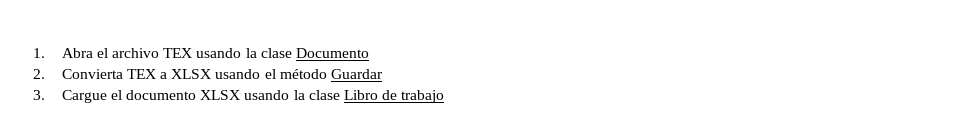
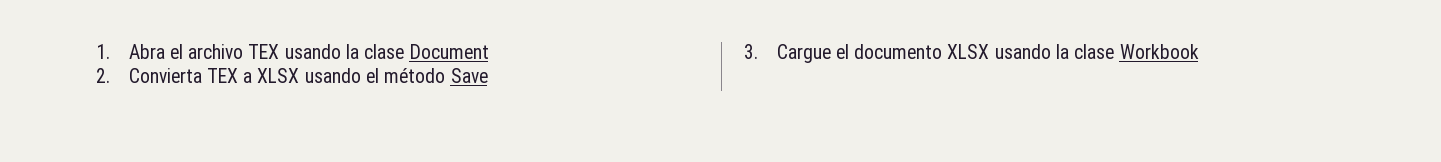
- 1. Abra el archivo TEX usando la clase Documento
+ 1. Abra el archivo TEX usando la clase Document
- 2. Convierta TEX a XLSX usando el método Guardar
+ 2. Convierta TEX a XLSX usando el método Save
- 3. Cargue el documento XLSX usando la clase Libro de trabajo
+ 3. Cargue el documento XLSX usando la clase Workbook

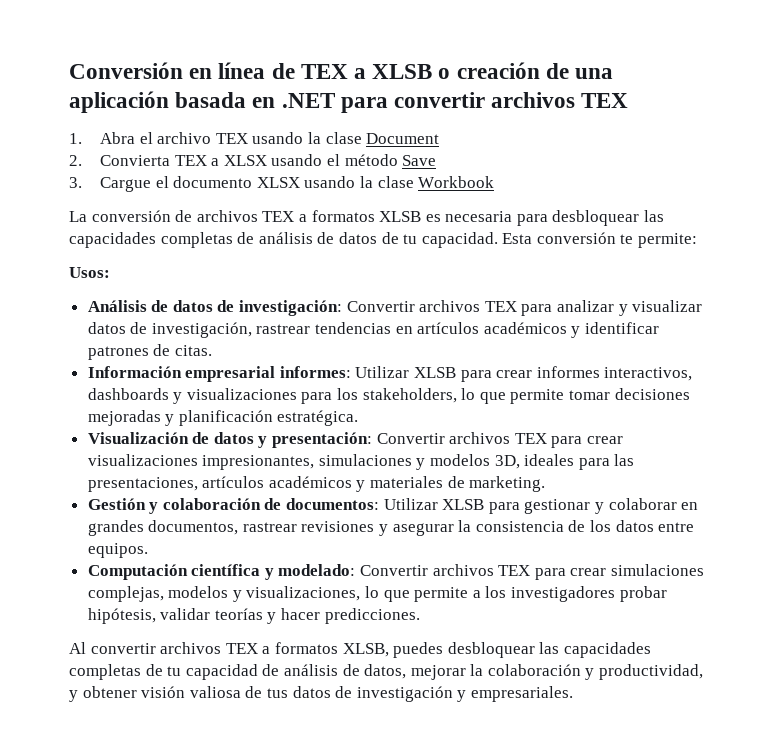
+ Conversión en línea de TEX a XLSB o creación de una aplicación basada en .NET para convertir archivos TEX
+ La conversión de archivos TEX a formatos XLSB es necesaria para desbloquear las capacidades completas de análisis de datos de tu capacidad. Esta conversión te permite:
+ Usos:
+ Análisis de datos de investigación: Convertir archivos TEX para analizar y visualizar datos de investigación, rastrear tendencias en artículos académicos y identificar patrones de citas.
+ Información empresarial informes: Utilizar XLSB para crear informes interactivos, dashboards y visualizaciones para los stakeholders, lo que permite tomar decisiones mejoradas y planificación estratégica.
+ Visualización de datos y presentación: Convertir archivos TEX para crear visualizaciones impresionantes, simulaciones y modelos 3D, ideales para las presentaciones, artículos académicos y materiales de marketing.
+ Gestión y colaboración de documentos: Utilizar XLSB para gestionar y colaborar en grandes documentos, rastrear revisiones y asegurar la consistencia de los datos entre equipos.
+ Computación científica y modelado: Convertir archivos TEX para crear simulaciones complejas, modelos y visualizaciones, lo que permite a los investigadores probar hipótesis, validar teorías y hacer predicciones.
+ Al convertir archivos TEX a formatos XLSB, puedes desbloquear las capacidades completas de tu capacidad de análisis de datos, mejorar la colaboración y productividad, y obtener visión valiosa de tus datos de investigación y empresariales.

